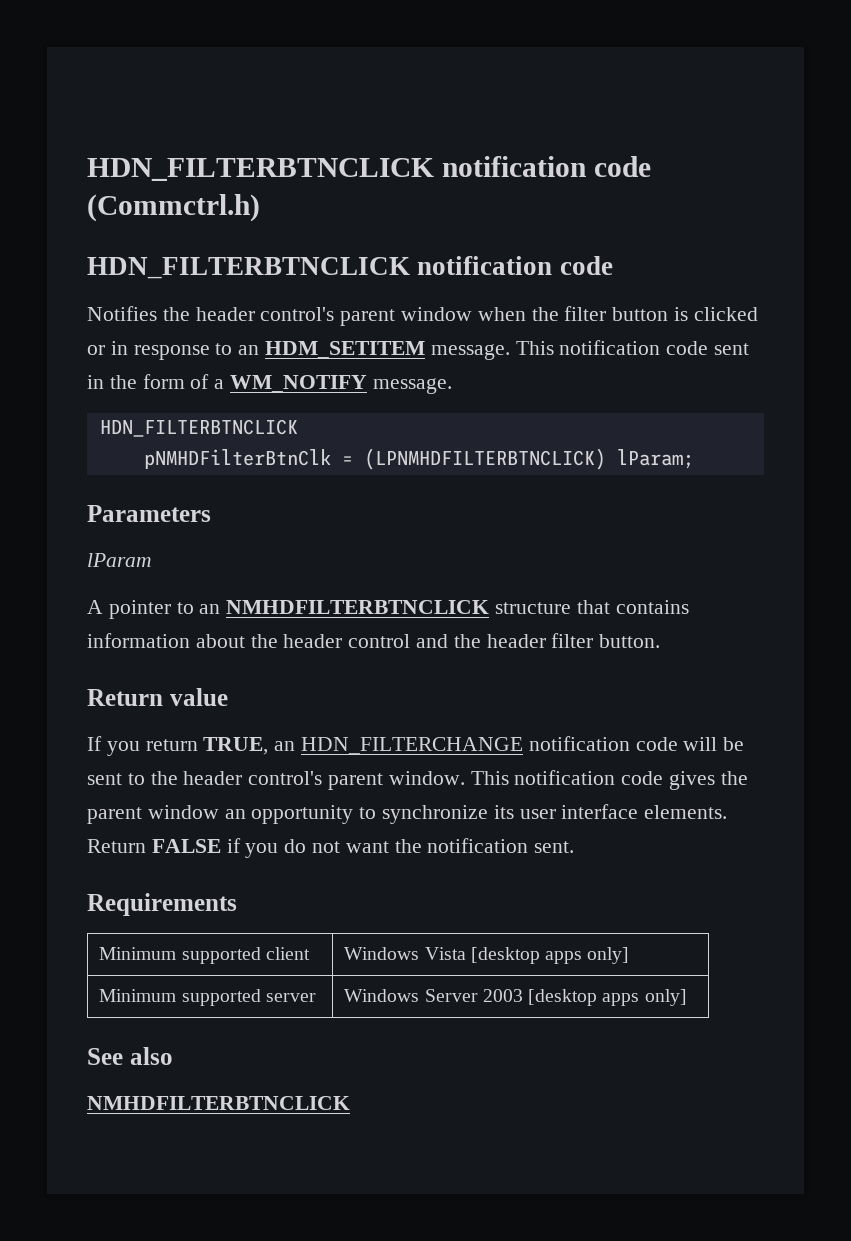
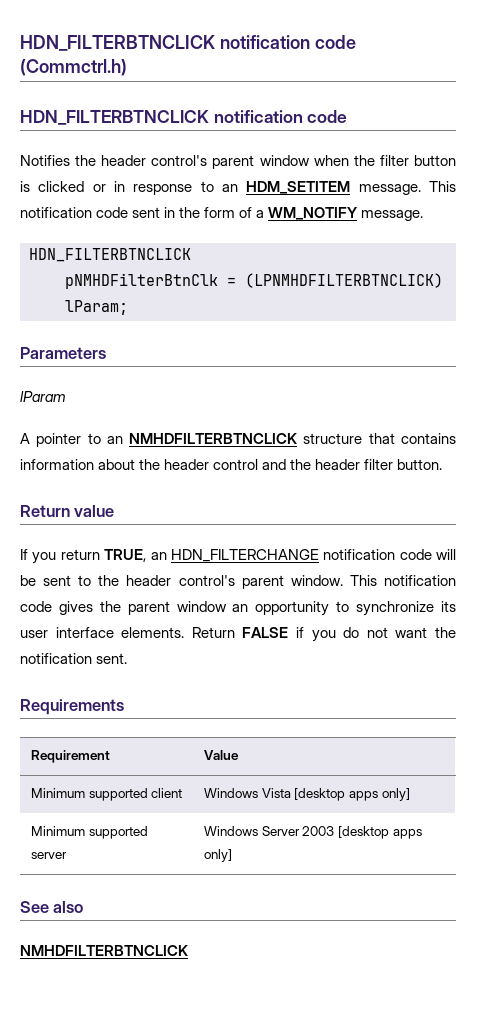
+ Requirement | Value

